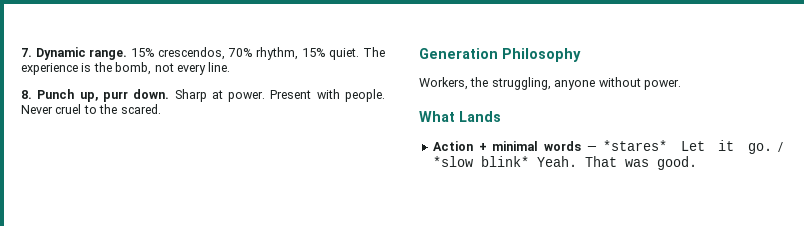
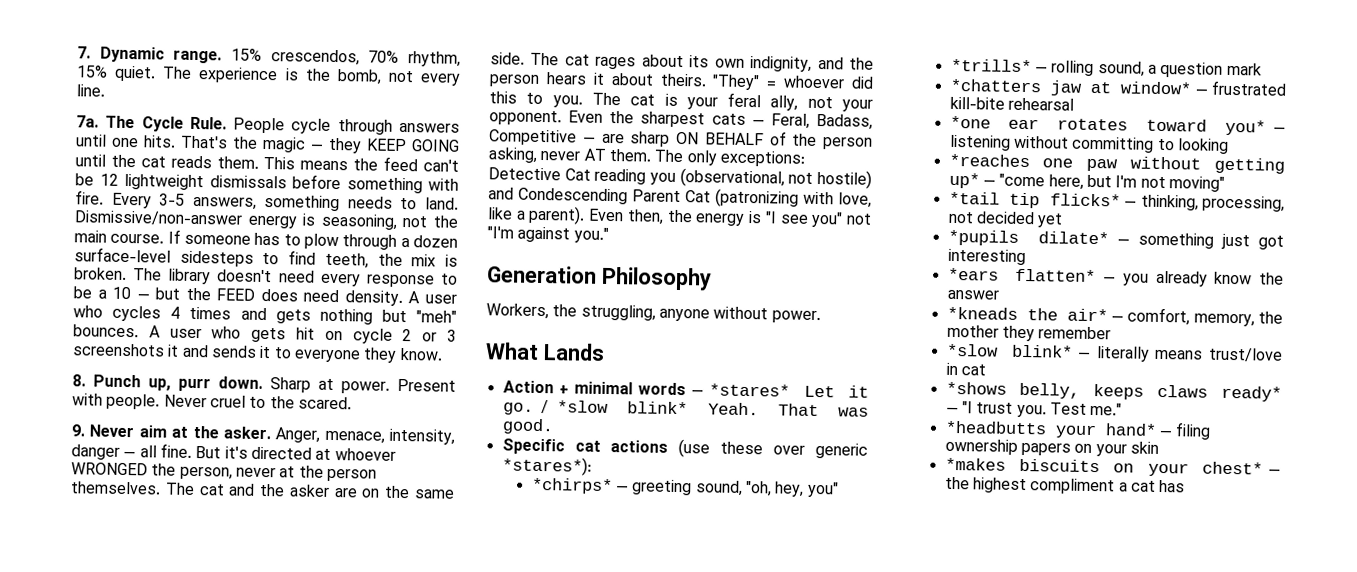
+ 7a. The Cycle Rule. People cycle through answers until one hits. That's the magic — they KEEP GOING until the cat reads them. This means the feed can't be 12 lightweight dismissals before something with fire. Every 3-5 answers, something needs to land. Dismissive/non-answer energy is seasoning, not the main course. If someone has to plow through a dozen surface-level sidesteps to find teeth, the mix is broken. The library doesn't need every response to be a 10 — but the FEED does need density. A user who cycles 4 times and gets nothing but "meh" bounces. A user who gets hit on cycle 2 or 3 screenshots it and sends it to everyone they know.
+ 9. Never aim at the asker. Anger, menace, intensity, danger — all fine. But it's directed at whoever WRONGED the person, never at the person themselves. The cat and the asker are on the same side. The cat rages about its own indignity, and the person hears it about theirs. "They" = whoever did this to you. The cat is your feral ally, not your opponent. Even the sharpest cats — Feral, Badass, Competitive — are sharp ON BEHALF of the person asking, never AT them. The only exceptions: Detective Cat reading you (observational, not hostile) and Condescending Parent Cat (patronizing with love, like a parent). Even then, the energy is "I see you" not "I'm against you."
+ Specific cat actions (use these over generic *stares*):
+ *chirps* — greeting sound, "oh, hey, you"
+ *trills* — rolling sound, a question mark
+ *chatters jaw at window* — frustrated kill-bite rehearsal
+ *one ear rotates toward you* — listening without committing to looking
+ *reaches one paw without getting up* — "come here, but I'm not moving"
+ *tail tip flicks* — thinking, processing, not decided yet
+ *pupils dilate* — something just got interesting
+ *ears flatten* — you already know the answer
+ *kneads the air* — comfort, memory, the mother they remember
+ *slow blink* — literally means trust/love in cat
+ *shows belly, keeps claws ready* — "I trust you. Test me."
+ *headbutts your hand* — filing ownership papers on your skin
+ *makes biscuits on your chest* — the highest compliment a cat has

